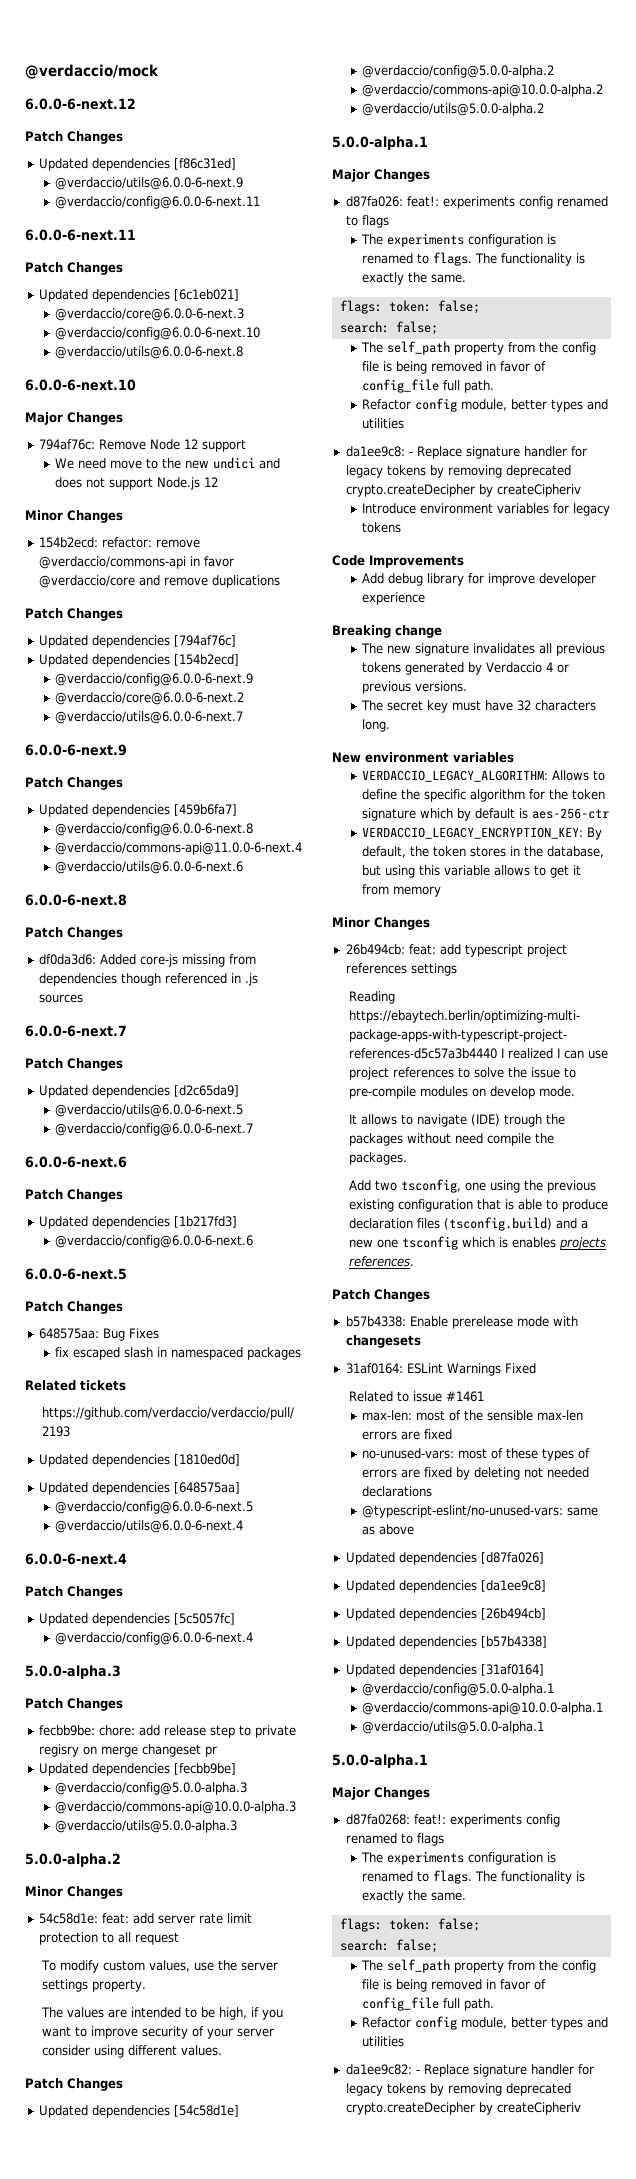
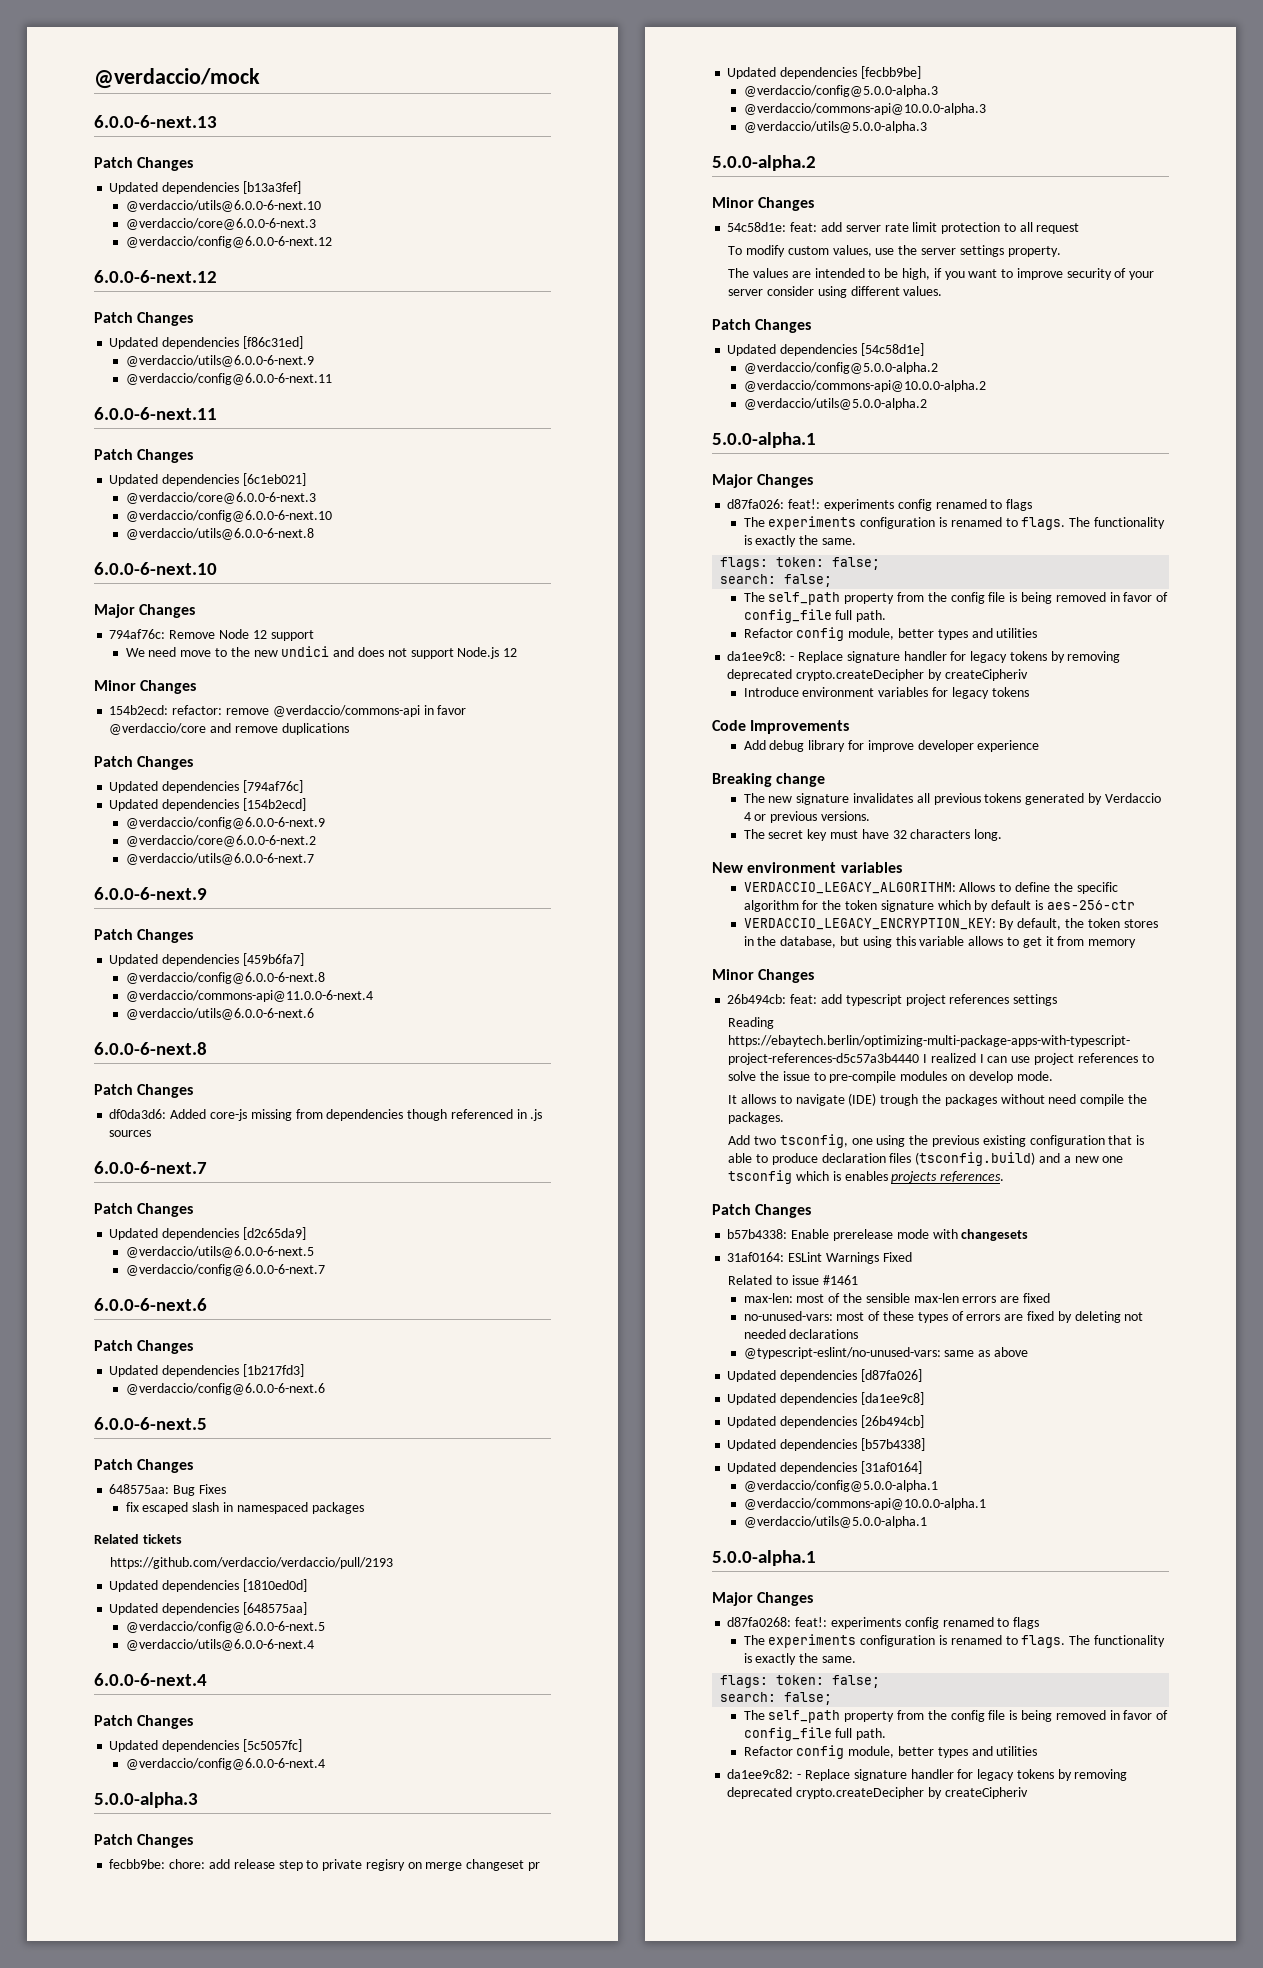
+ 6.0.0-6-next.13
+ Patch Changes
+ Updated dependencies [b13a3fef]
+ @verdaccio/utils@6.0.0-6-next.10
+ @verdaccio/core@6.0.0-6-next.3
+ @verdaccio/config@6.0.0-6-next.12

